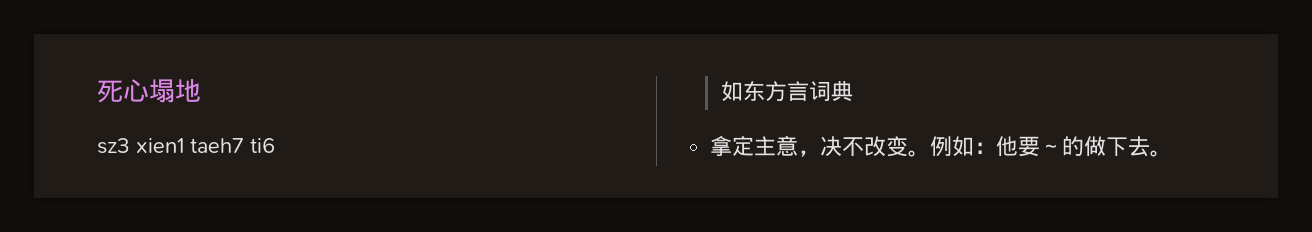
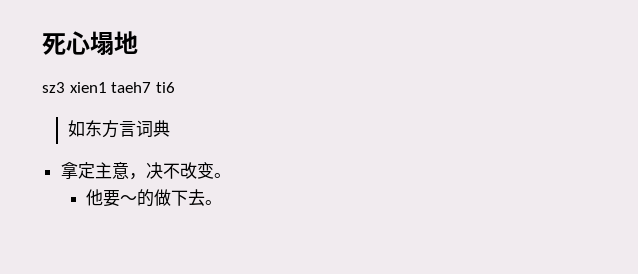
- 拿定主意，决不改变。例如：他要～的做下去。
+ 拿定主意，决不改变。
+ 他要～的做下去。

